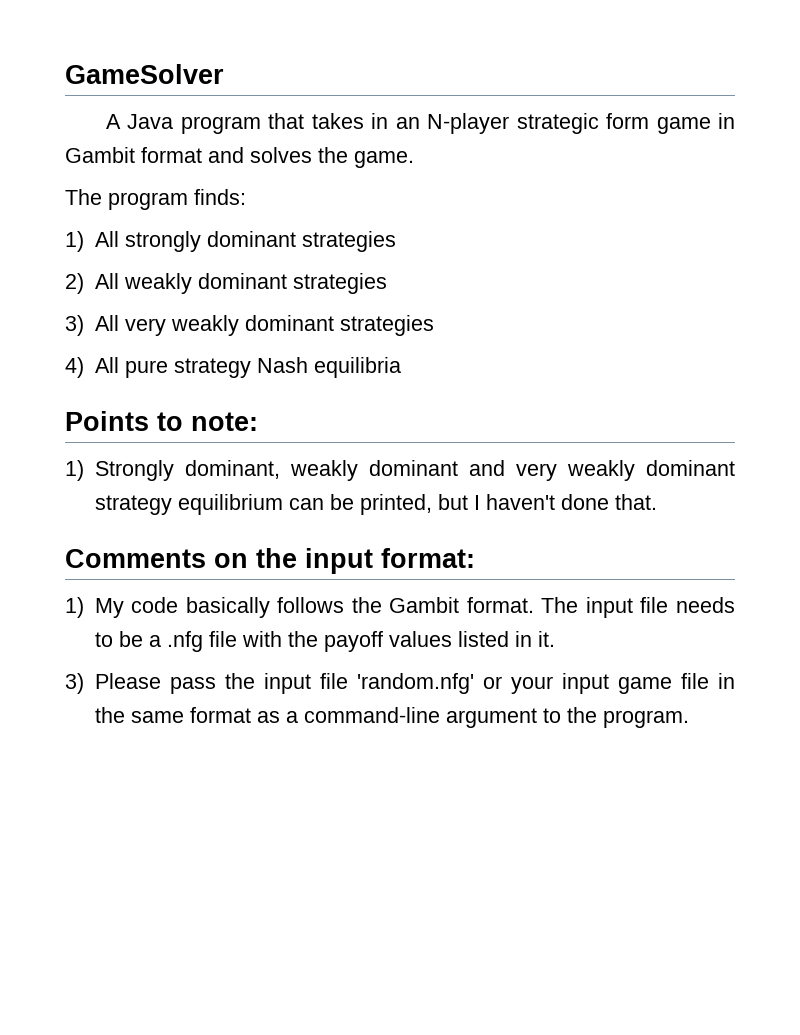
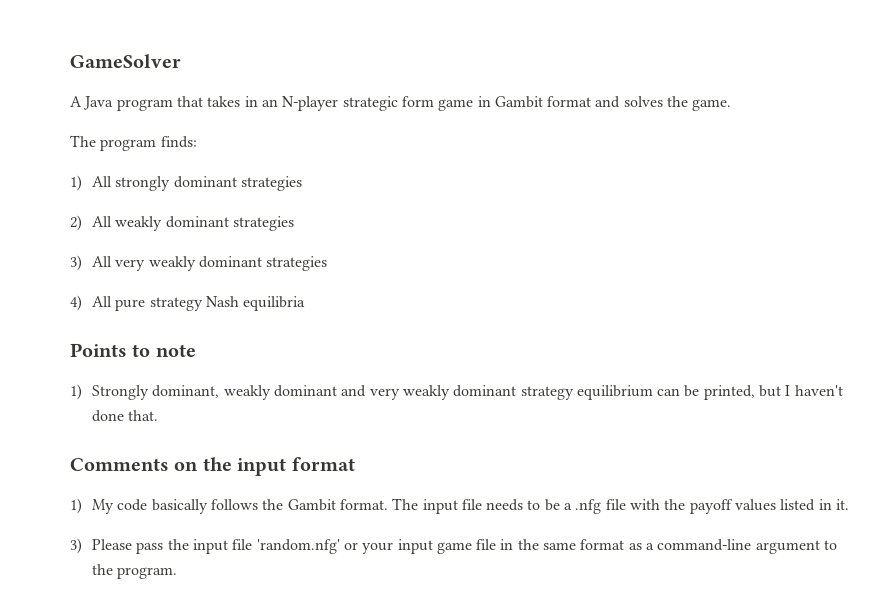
- Points to note:
+ Points to note
- Comments on the input format:
+ Comments on the input format

